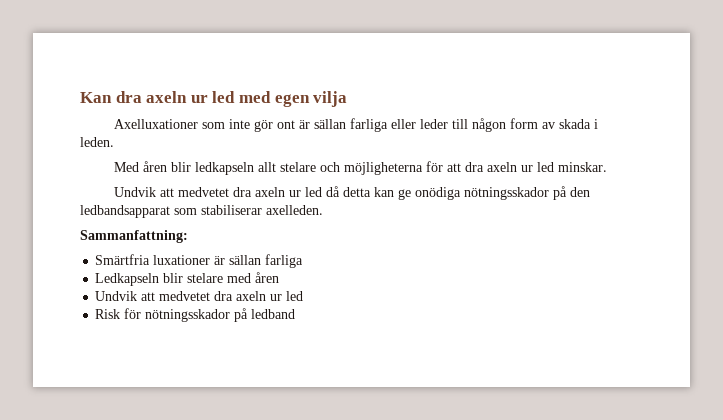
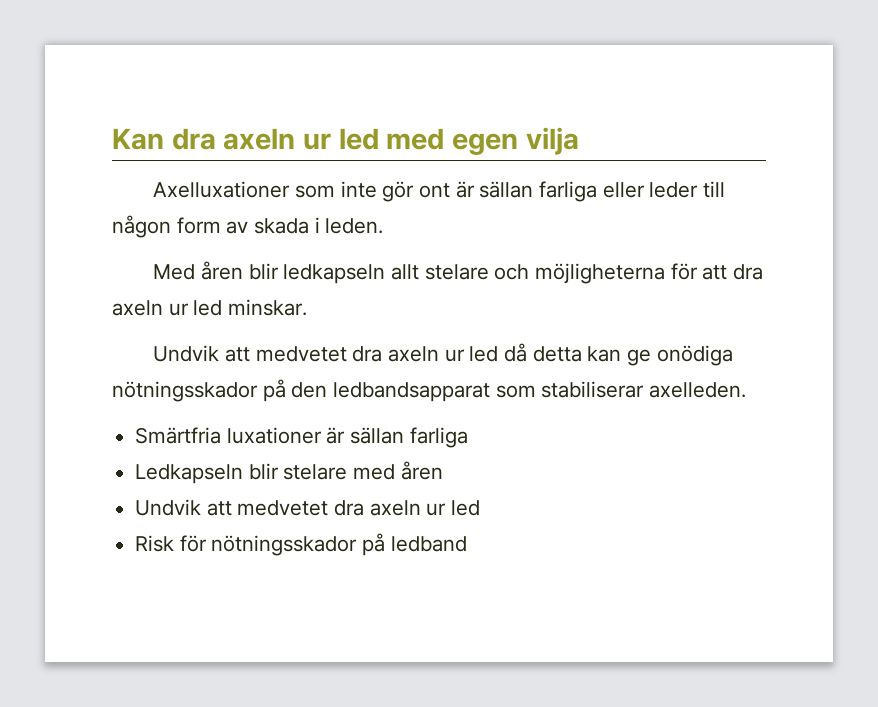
- Sammanfattning:

